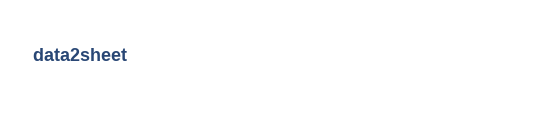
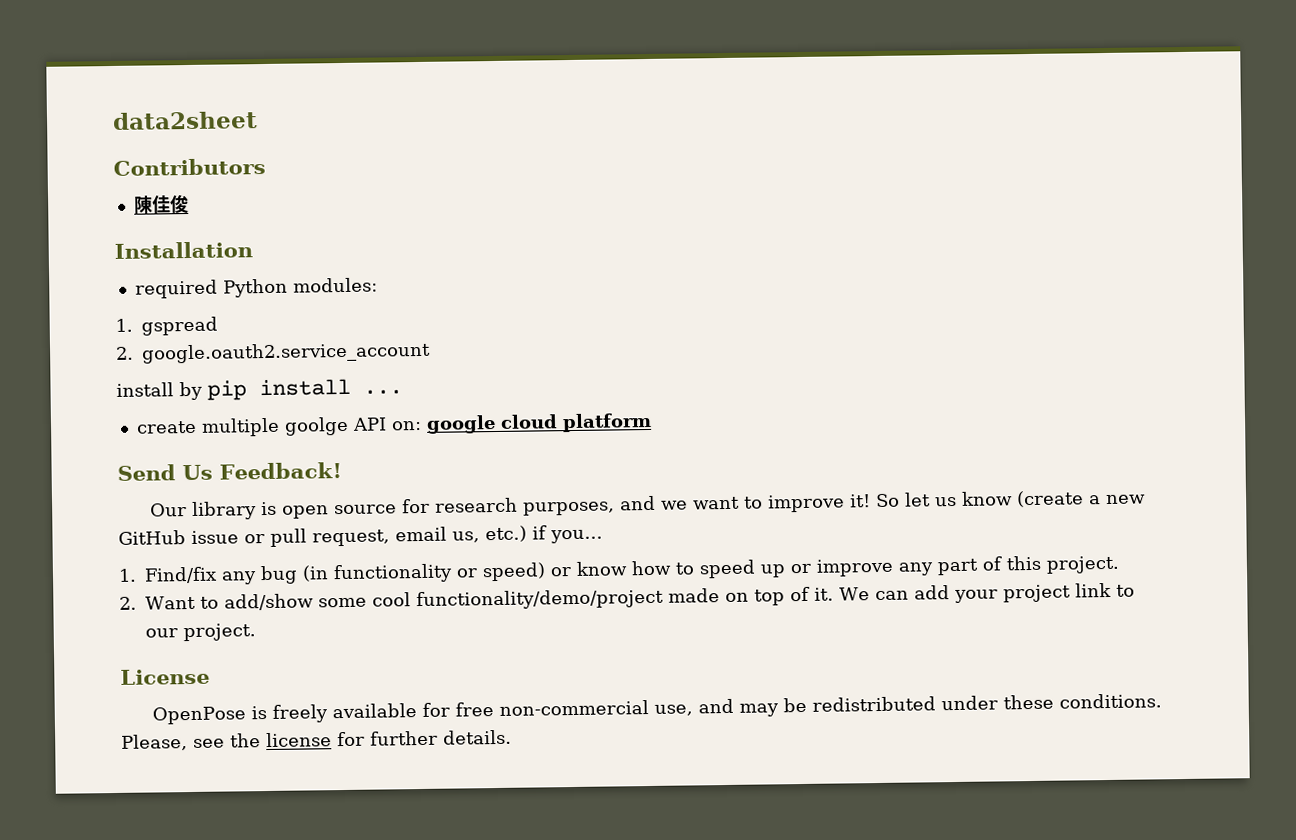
+ Contributors
+ 陳佳俊
+ Installation
+ required Python modules:
+ 1. gspread
+ 2. google.oauth2.service_account
+ install by pip install ...
+ create multiple goolge API on: google cloud platform
+ Send Us Feedback!
+ Our library is open source for research purposes, and we want to improve it! So let us know (create a new GitHub issue or pull request, email us, etc.) if you...
+ 1. Find/fix any bug (in functionality or speed) or know how to speed up or improve any part of this project.
+ 2. Want to add/show some cool functionality/demo/project made on top of it. We can add your project link to our project.
+ License
+ OpenPose is freely available for free non-commercial use, and may be redistributed under these conditions. Please, see the license for further details.

